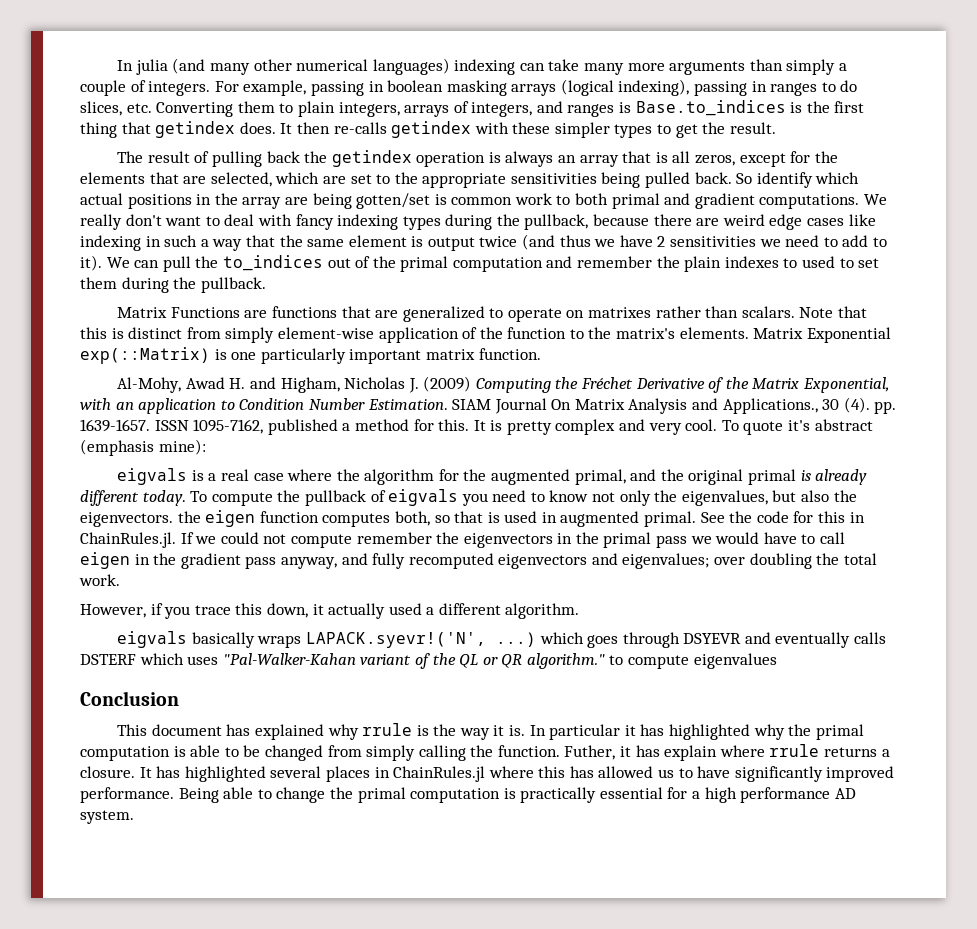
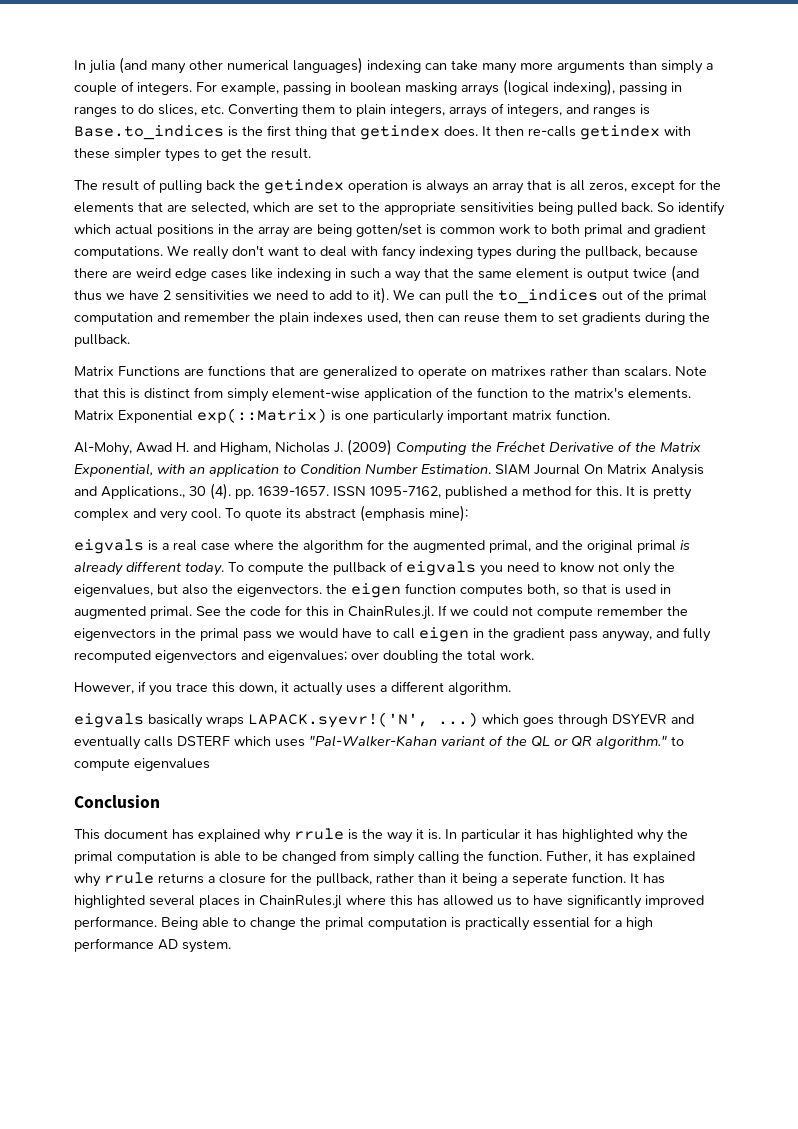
- We can pull the to_indices out of the primal computation and remember the plain indexes to used to set them during the pullback.
+ We can pull the to_indices out of the primal computation and remember the plain indexes used, then can reuse them to set gradients during the pullback.
- To quote it's abstract (emphasis mine):
+ To quote its abstract (emphasis mine):
- However, if you trace this down, it actually used a different algorithm.
+ However, if you trace this down, it actually uses a different algorithm.
- Futher, it has explain where rrule returns a closure.
+ Futher, it has explained why rrule returns a closure for the pullback, rather than it being a seperate function.

